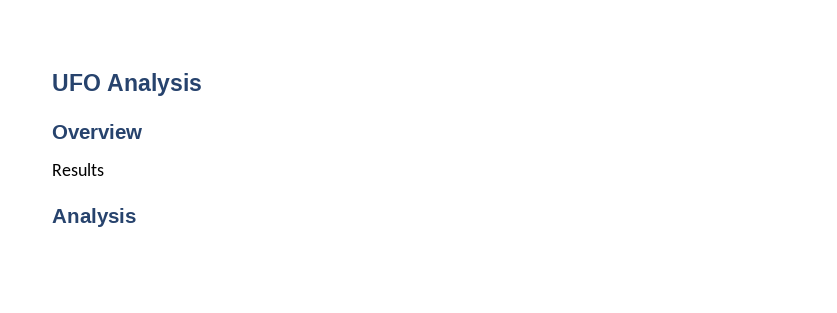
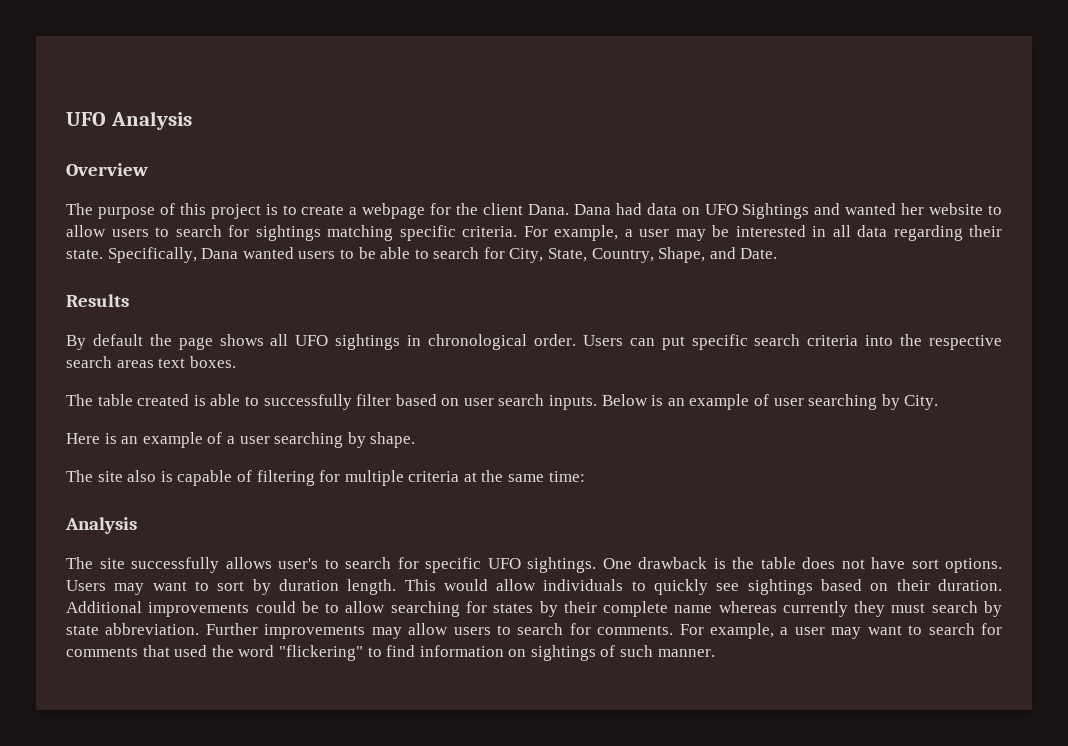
+ The purpose of this project is to create a webpage for the client Dana. Dana had data on UFO Sightings and wanted her website to allow users to search for sightings matching specific criteria. For example, a user may be interested in all data regarding their state. Specifically, Dana wanted users to be able to search for City, State, Country, Shape, and Date.
  Results
+ By default the page shows all UFO sightings in chronological order. Users can put specific search criteria into the respective search areas text boxes.
+ The table created is able to successfully filter based on user search inputs. Below is an example of user searching by City.
+ Here is an example of a user searching by shape.
+ The site also is capable of filtering for multiple criteria at the same time:
  Analysis
+ The site successfully allows user's to search for specific UFO sightings. One drawback is the table does not have sort options. Users may want to sort by duration length. This would allow individuals to quickly see sightings based on their duration. Additional improvements could be to allow searching for states by their complete name whereas currently they must search by state abbreviation. Further improvements may allow users to search for comments. For example, a user may want to search for comments that used the word "flickering" to find information on sightings of such manner.

